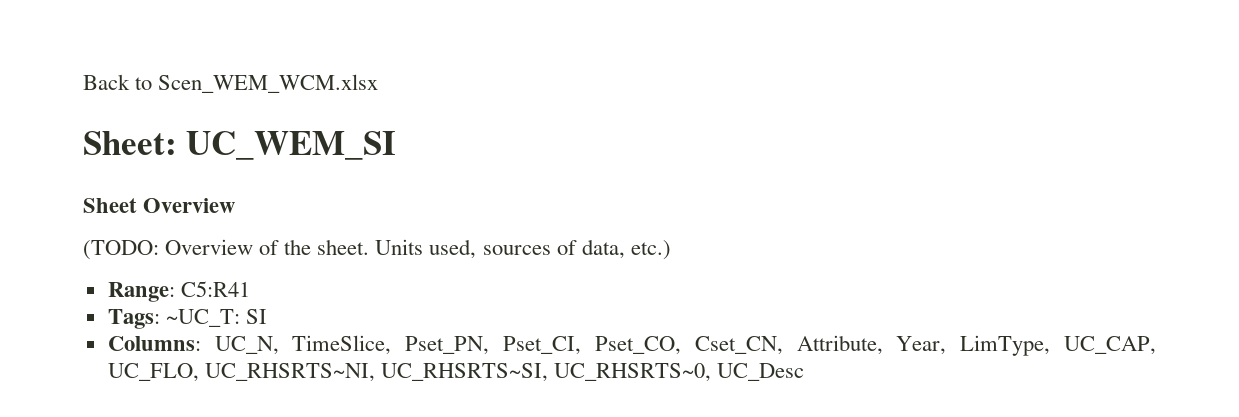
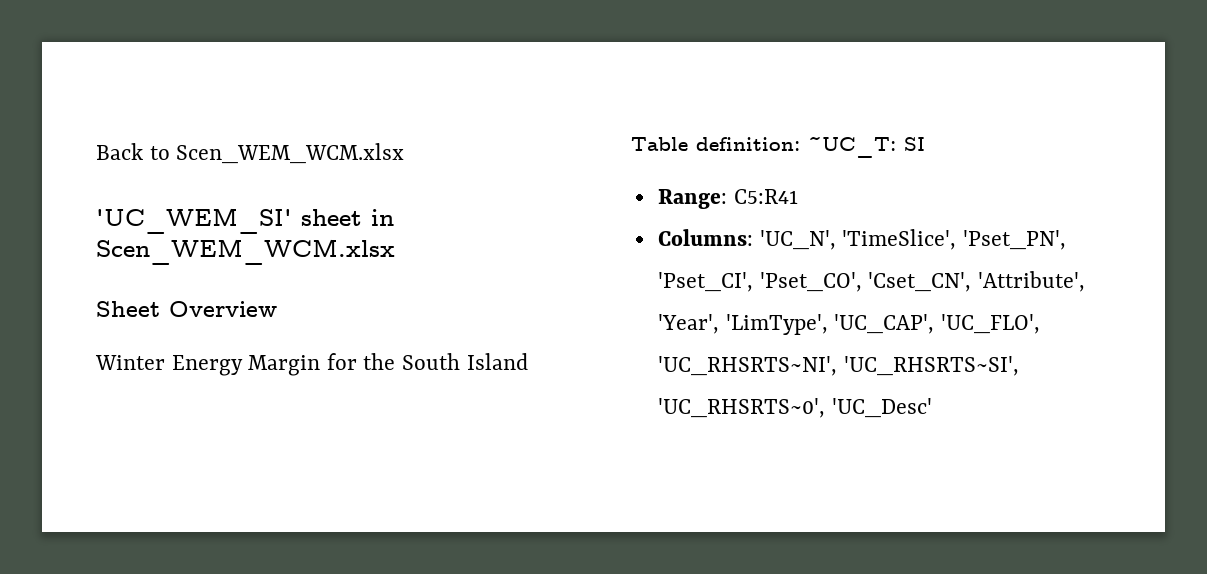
- Sheet: UC_WEM_SI
+ 'UC_WEM_SI' sheet in Scen_WEM_WCM.xlsx
  Sheet Overview
- (TODO: Overview of the sheet. Units used, sources of data, etc.)
+ Winter Energy Margin for the South Island
+ Table definition: ~UC_T: SI
  Range: C5:R41
- Tags: ~UC_T: SI
- Columns: UC_N, TimeSlice, Pset_PN, Pset_CI, Pset_CO, Cset_CN, Attribute, Year, LimType, UC_CAP, UC_FLO, UC_RHSRTS~NI, UC_RHSRTS~SI, UC_RHSRTS~0, UC_Desc
+ Columns: 'UC_N', 'TimeSlice', 'Pset_PN', 'Pset_CI', 'Pset_CO', 'Cset_CN', 'Attribute', 'Year', 'LimType', 'UC_CAP', 'UC_FLO', 'UC_RHSRTS~NI', 'UC_RHSRTS~SI', 'UC_RHSRTS~0', 'UC_Desc'

